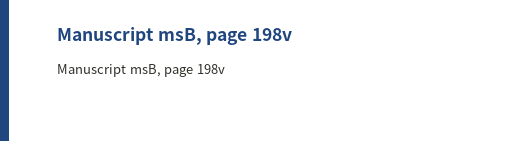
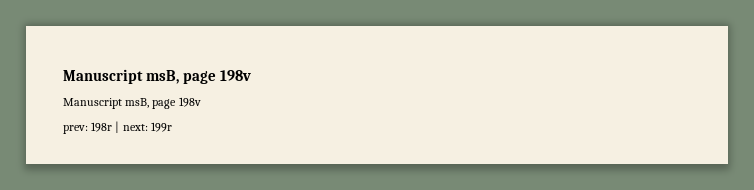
+ prev: 198r | next: 199r

